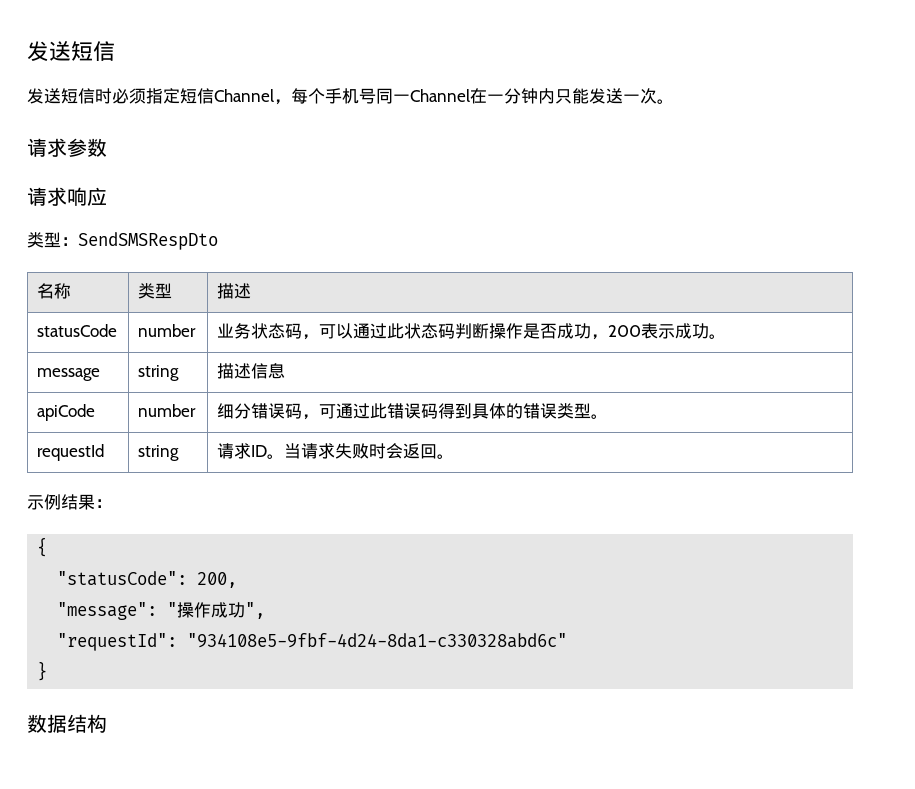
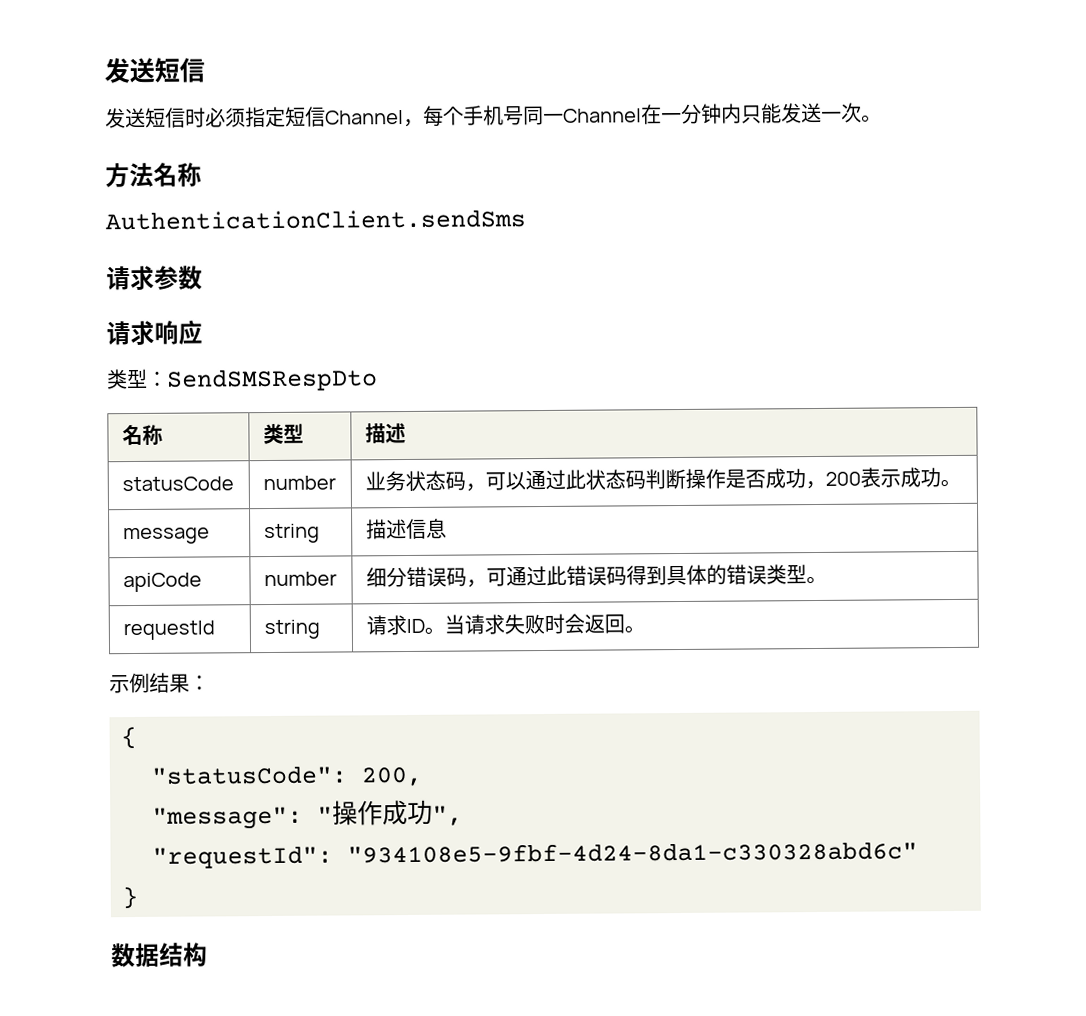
+ 方法名称
+ AuthenticationClient.sendSms

